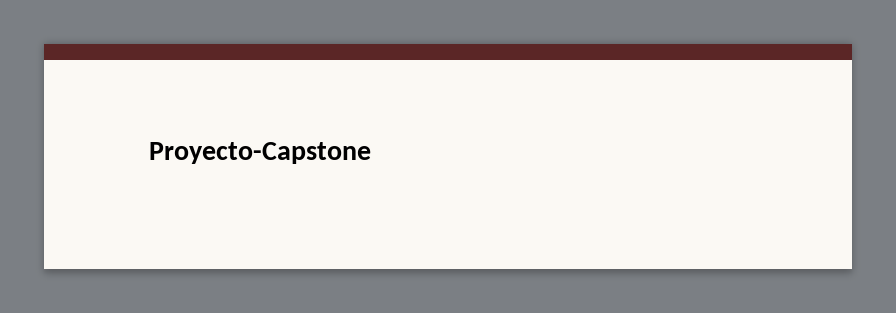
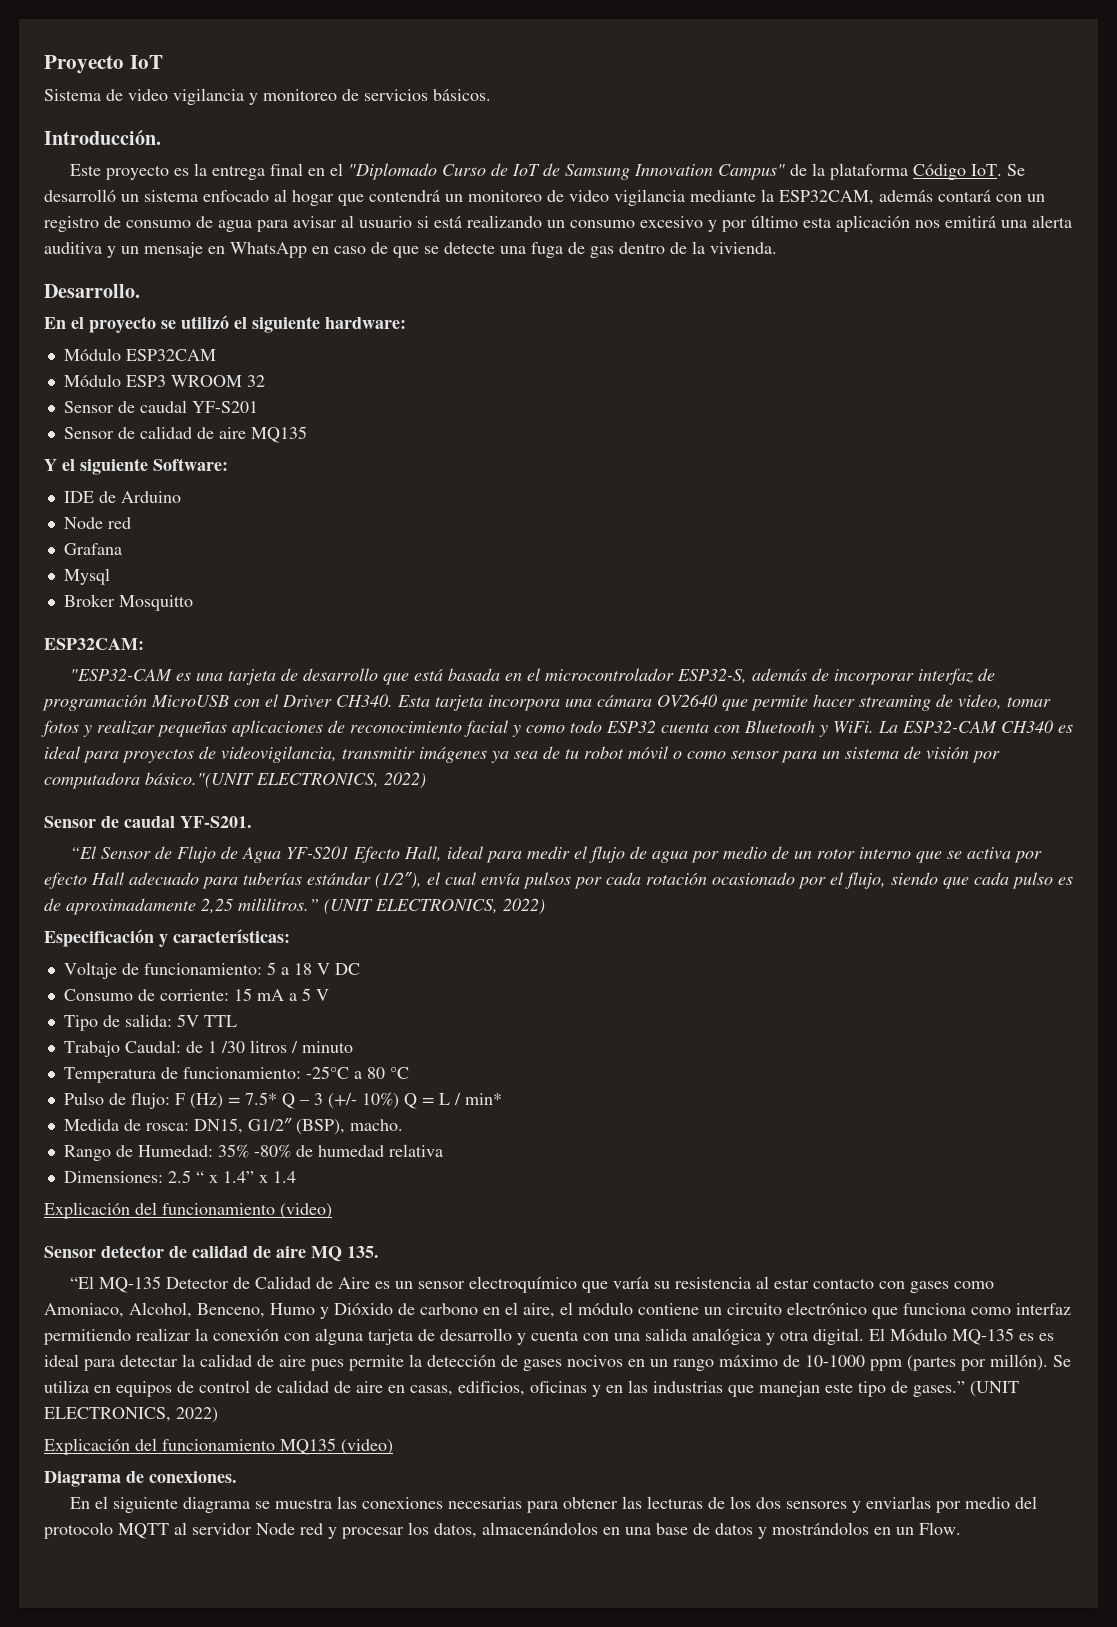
- Proyecto-Capstone
+ Proyecto IoT
+ Sistema de video vigilancia y monitoreo de servicios básicos.
+ Introducción.
+ Este proyecto es la entrega final en el "Diplomado Curso de IoT de Samsung Innovation Campus" de la plataforma Código IoT. Se desarrolló un sistema enfocado al hogar que contendrá un monitoreo de video vigilancia mediante la ESP32CAM, además contará con un registro de consumo de agua para avisar al usuario si está realizando un consumo excesivo y por último esta aplicación nos emitirá una alerta auditiva y un mensaje en WhatsApp en caso de que se detecte una fuga de gas dentro de la vivienda.
+ Desarrollo.
+ En el proyecto se utilizó el siguiente hardware:
+ Módulo ESP32CAM
+ Módulo ESP3 WROOM 32
+ Sensor de caudal YF-S201
+ Sensor de calidad de aire MQ135
+ Y el siguiente Software:
+ IDE de Arduino
+ Node red
+ Grafana
+ Mysql
+ Broker Mosquitto
+ ESP32CAM:
+ "ESP32-CAM es una tarjeta de desarrollo que está basada en el microcontrolador ESP32-S, además de incorporar interfaz de programación MicroUSB con el Driver CH340. Esta tarjeta incorpora una cámara OV2640 que permite hacer streaming de video, tomar fotos y realizar pequeñas aplicaciones de reconocimiento facial y como todo ESP32 cuenta con Bluetooth y WiFi. La ESP32-CAM CH340 es ideal para proyectos de videovigilancia, transmitir imágenes ya sea de tu robot móvil o como sensor para un sistema de visión por computadora básico."(UNIT ELECTRONICS, 2022)
+ Sensor de caudal YF-S201.
+ “El Sensor de Flujo de Agua YF-S201 Efecto Hall, ideal para medir el flujo de agua por medio de un rotor interno que se activa por efecto Hall adecuado para tuberías estándar (1/2″), el cual envía pulsos por cada rotación ocasionado por el flujo, siendo que cada pulso es de aproximadamente 2,25 mililitros.” (UNIT ELECTRONICS, 2022)
+ Especificación y características:
+ Voltaje de funcionamiento: 5 a 18 V DC
+ Consumo de corriente: 15 mA a 5 V
+ Tipo de salida: 5V TTL
+ Trabajo Caudal: de 1 /30 litros / minuto
+ Temperatura de funcionamiento: -25°C a 80 °C
+ Pulso de flujo: F (Hz) = 7.5* Q – 3 (+/- 10%) Q = L / min*
+ Medida de rosca: DN15, G1/2″ (BSP), macho.
+ Rango de Humedad: 35% -80% de humedad relativa
+ Dimensiones: 2.5 “ x 1.4” x 1.4
+ Explicación del funcionamiento (video)
+ Sensor detector de calidad de aire MQ 135.
+ “El MQ-135 Detector de Calidad de Aire es un sensor electroquímico que varía su resistencia al estar contacto con gases como Amoniaco, Alcohol, Benceno, Humo y Dióxido de carbono en el aire, el módulo contiene un circuito electrónico que funciona como interfaz permitiendo realizar la conexión con alguna tarjeta de desarrollo y cuenta con una salida analógica y otra digital. El Módulo MQ-135 es es ideal para detectar la calidad de aire pues permite la detección de gases nocivos en un rango máximo de 10-1000 ppm (partes por millón). Se utiliza en equipos de control de calidad de aire en casas, edificios, oficinas y en las industrias que manejan este tipo de gases.” (UNIT ELECTRONICS, 2022)
+ Explicación del funcionamiento MQ135 (video)
+ Diagrama de conexiones.
+ En el siguiente diagrama se muestra las conexiones necesarias para obtener las lecturas de los dos sensores y enviarlas por medio del protocolo MQTT al servidor Node red y procesar los datos, almacenándolos en una base de datos y mostrándolos en un Flow.

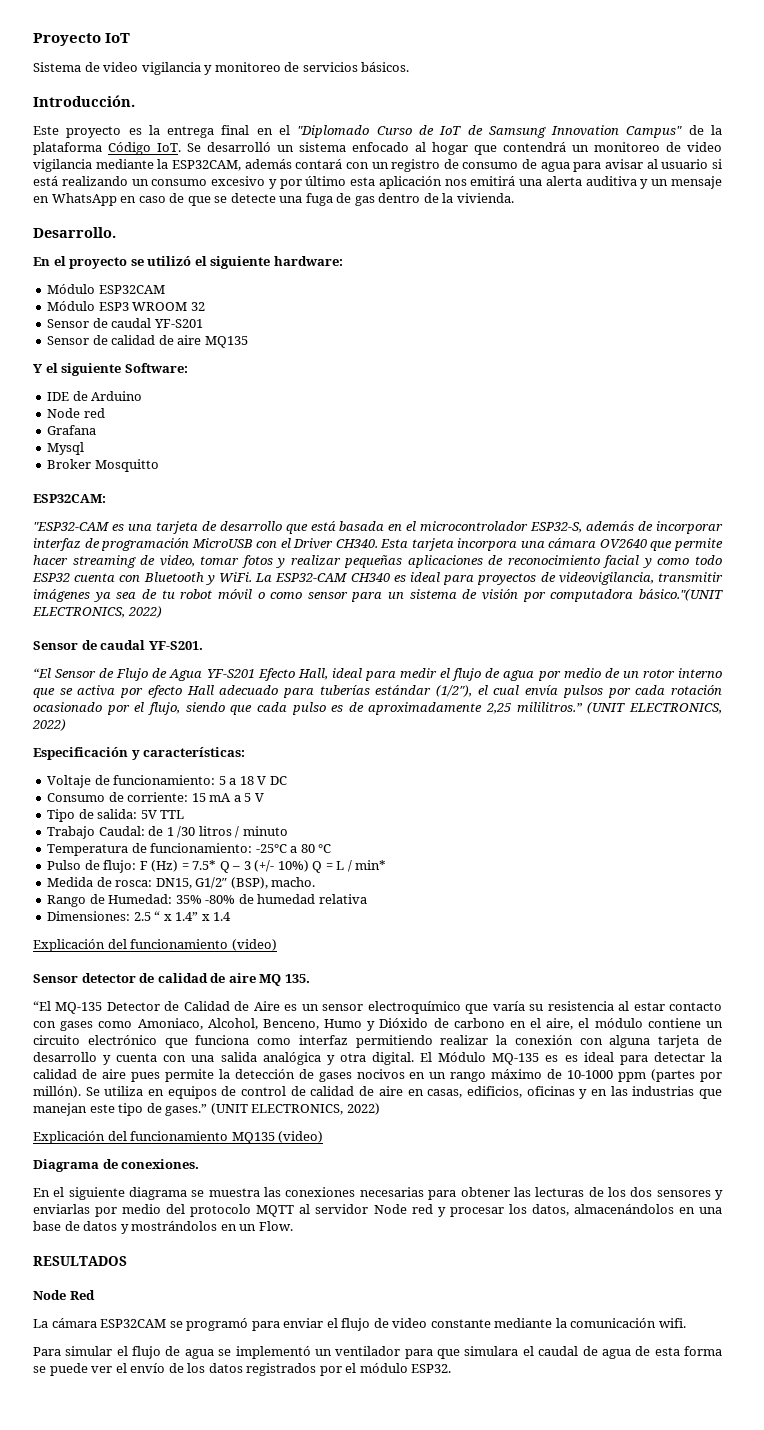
+ RESULTADOS
+ Node Red
+ La cámara ESP32CAM se programó para enviar el flujo de video constante mediante la comunicación wifi.
+ Para simular el flujo de agua se implementó un ventilador para que simulara el caudal de agua de esta forma se puede ver el envío de los datos registrados por el módulo ESP32.

